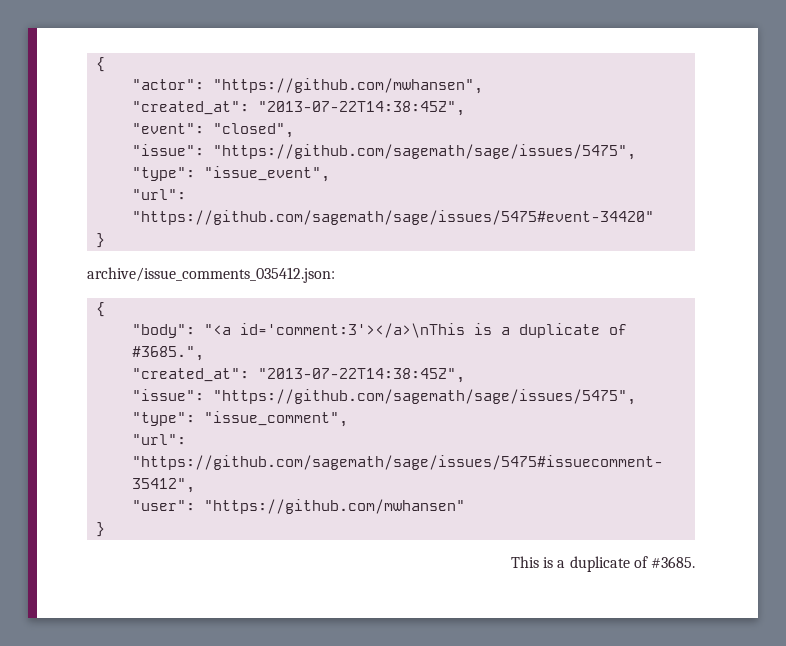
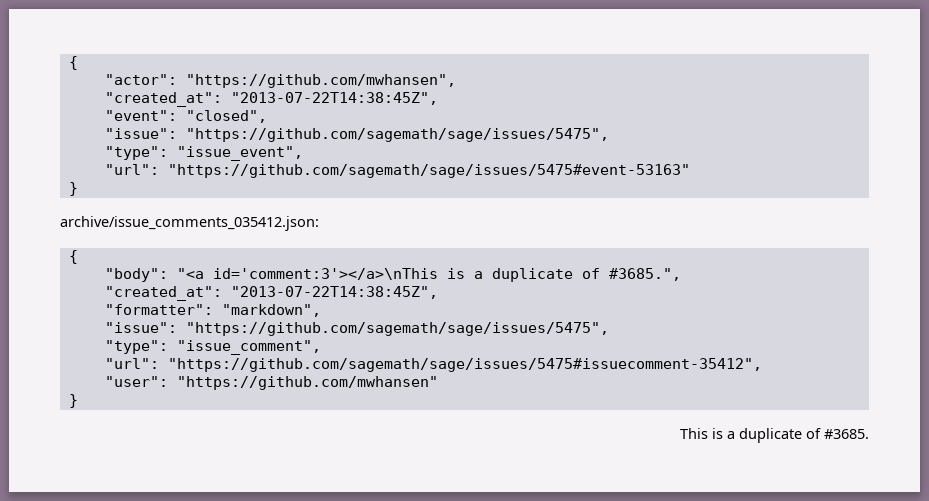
- "url": "https://github.com/sagemath/sage/issues/5475#event-34420"
+ "url": "https://github.com/sagemath/sage/issues/5475#event-53163"
+ "formatter": "markdown",

